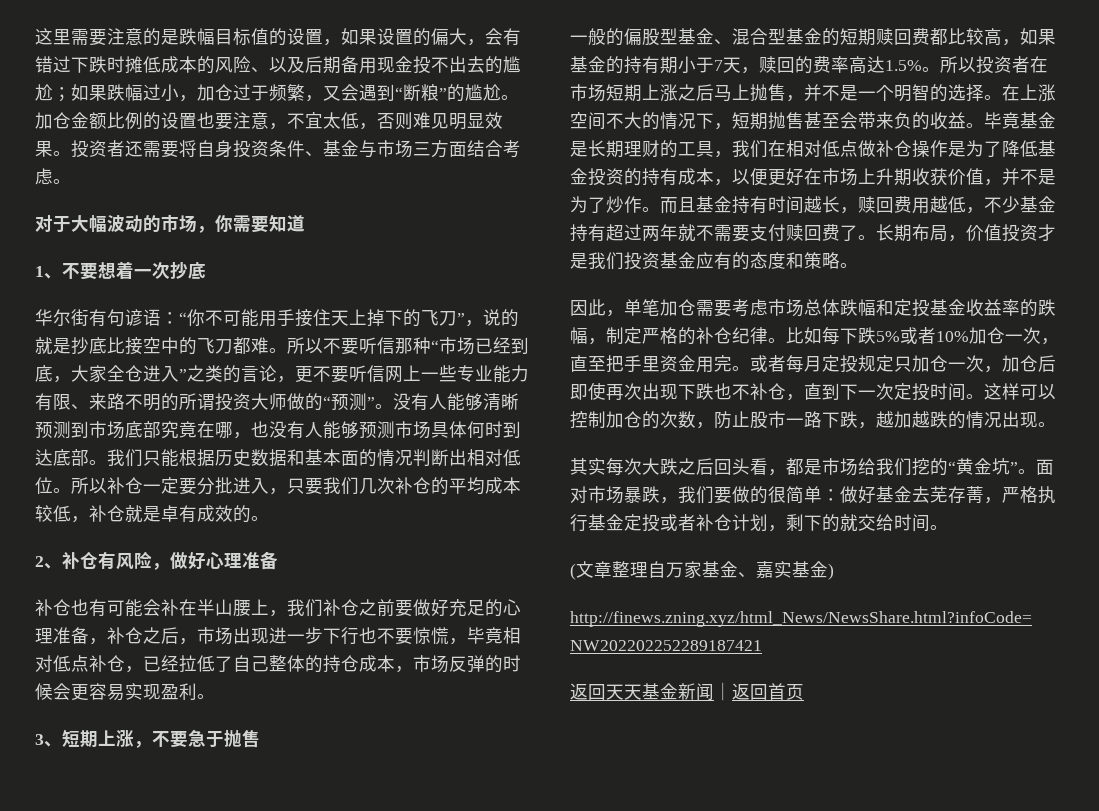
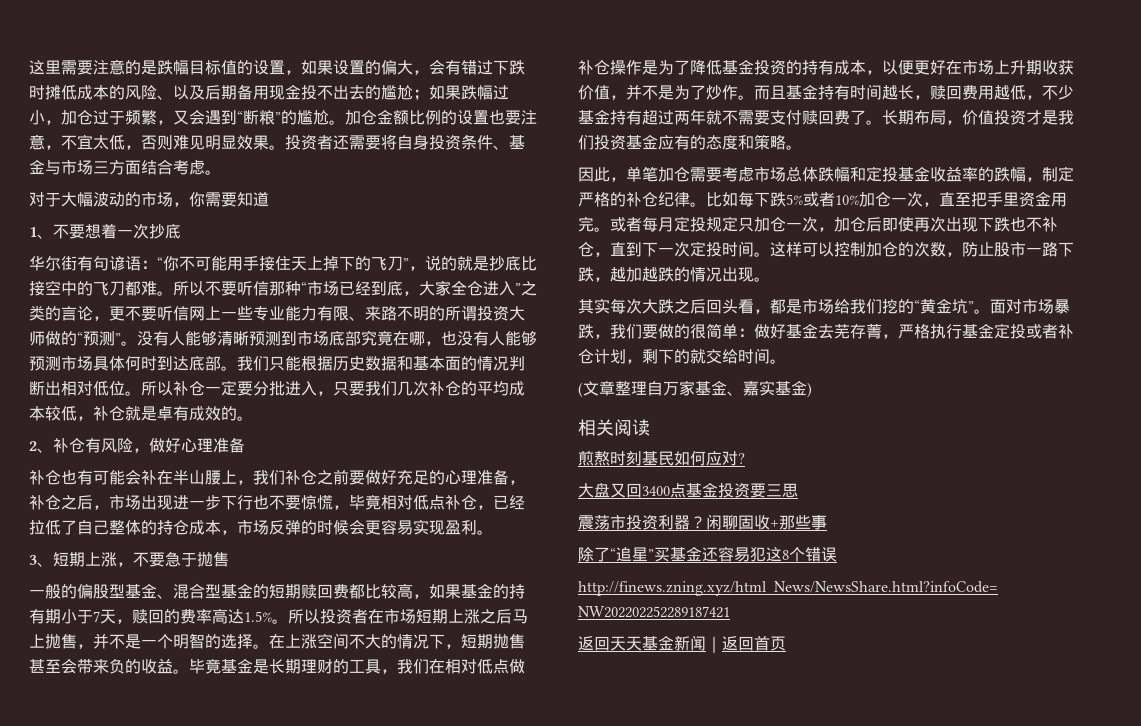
+ 相关阅读
+ 煎熬时刻基民如何应对?
+ 大盘又回3400点基金投资要三思
+ 震荡市投资利器？闲聊固收+那些事
+ 除了“追星”买基金还容易犯这8个错误

